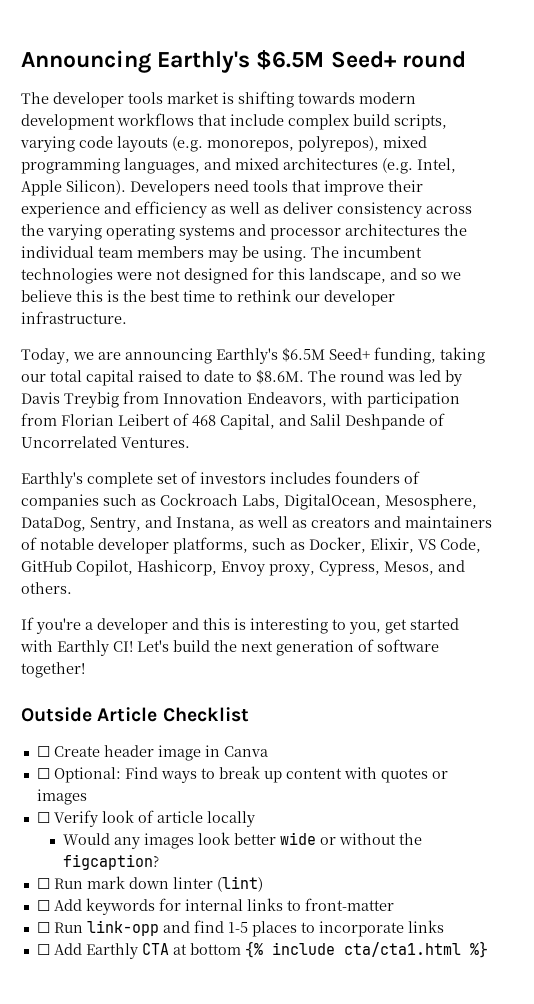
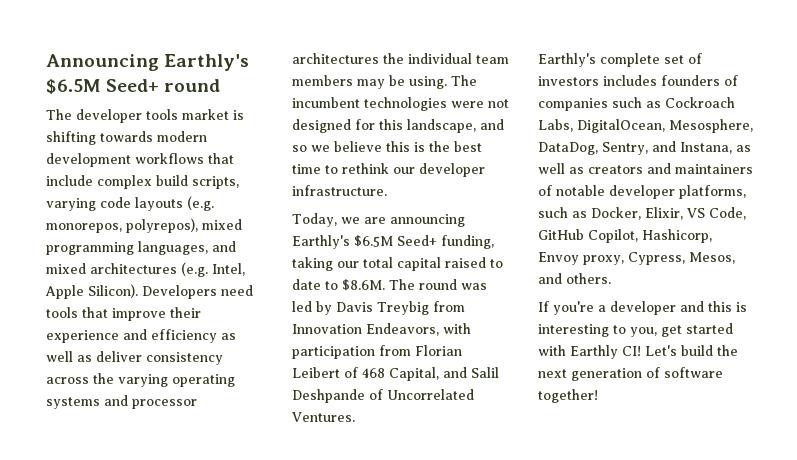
- Outside Article Checklist
- ☐ Create header image in Canva
- ☐ Optional: Find ways to break up content with quotes or images
- ☐ Verify look of article locally
- Would any images look better wide or without the figcaption?
- ☐ Run mark down linter (lint)
- ☐ Add keywords for internal links to front-matter
- ☐ Run link-opp and find 1-5 places to incorporate links
- ☐ Add Earthly CTA at bottom {% include cta/cta1.html %}

